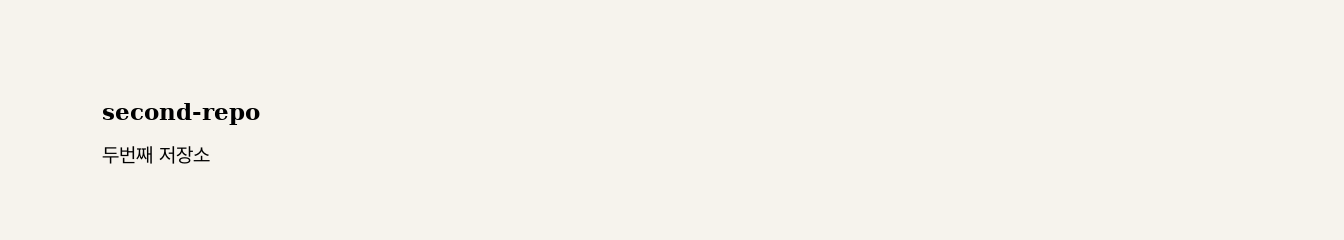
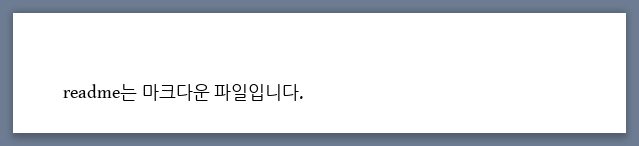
- second-repo
- 두번째 저장소
+ readme는 마크다운 파일입니다.

